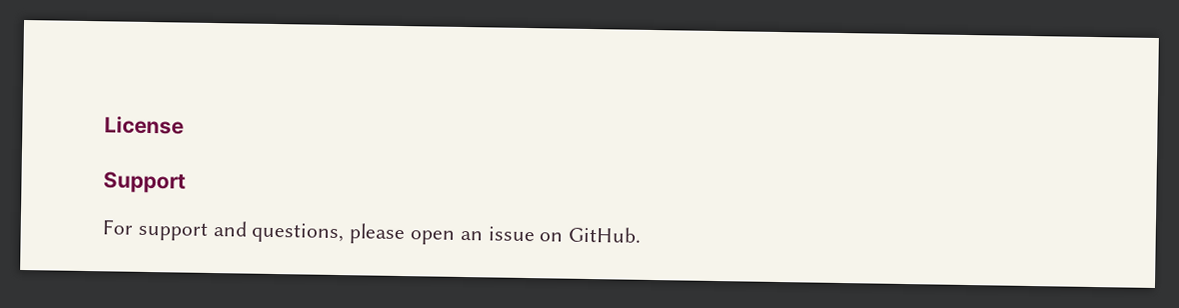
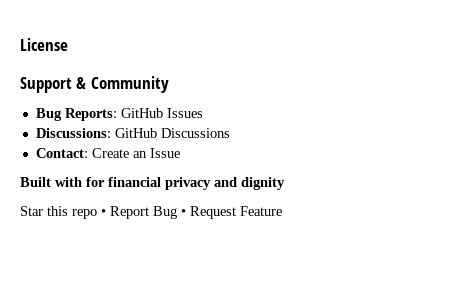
- Support
- For support and questions, please open an issue on GitHub.
+ Support & Community
+ Bug Reports: GitHub Issues
+ Discussions: GitHub Discussions
+ Contact: Create an Issue
+ Built with for financial privacy and dignity
+ Star this repo • Report Bug • Request Feature

